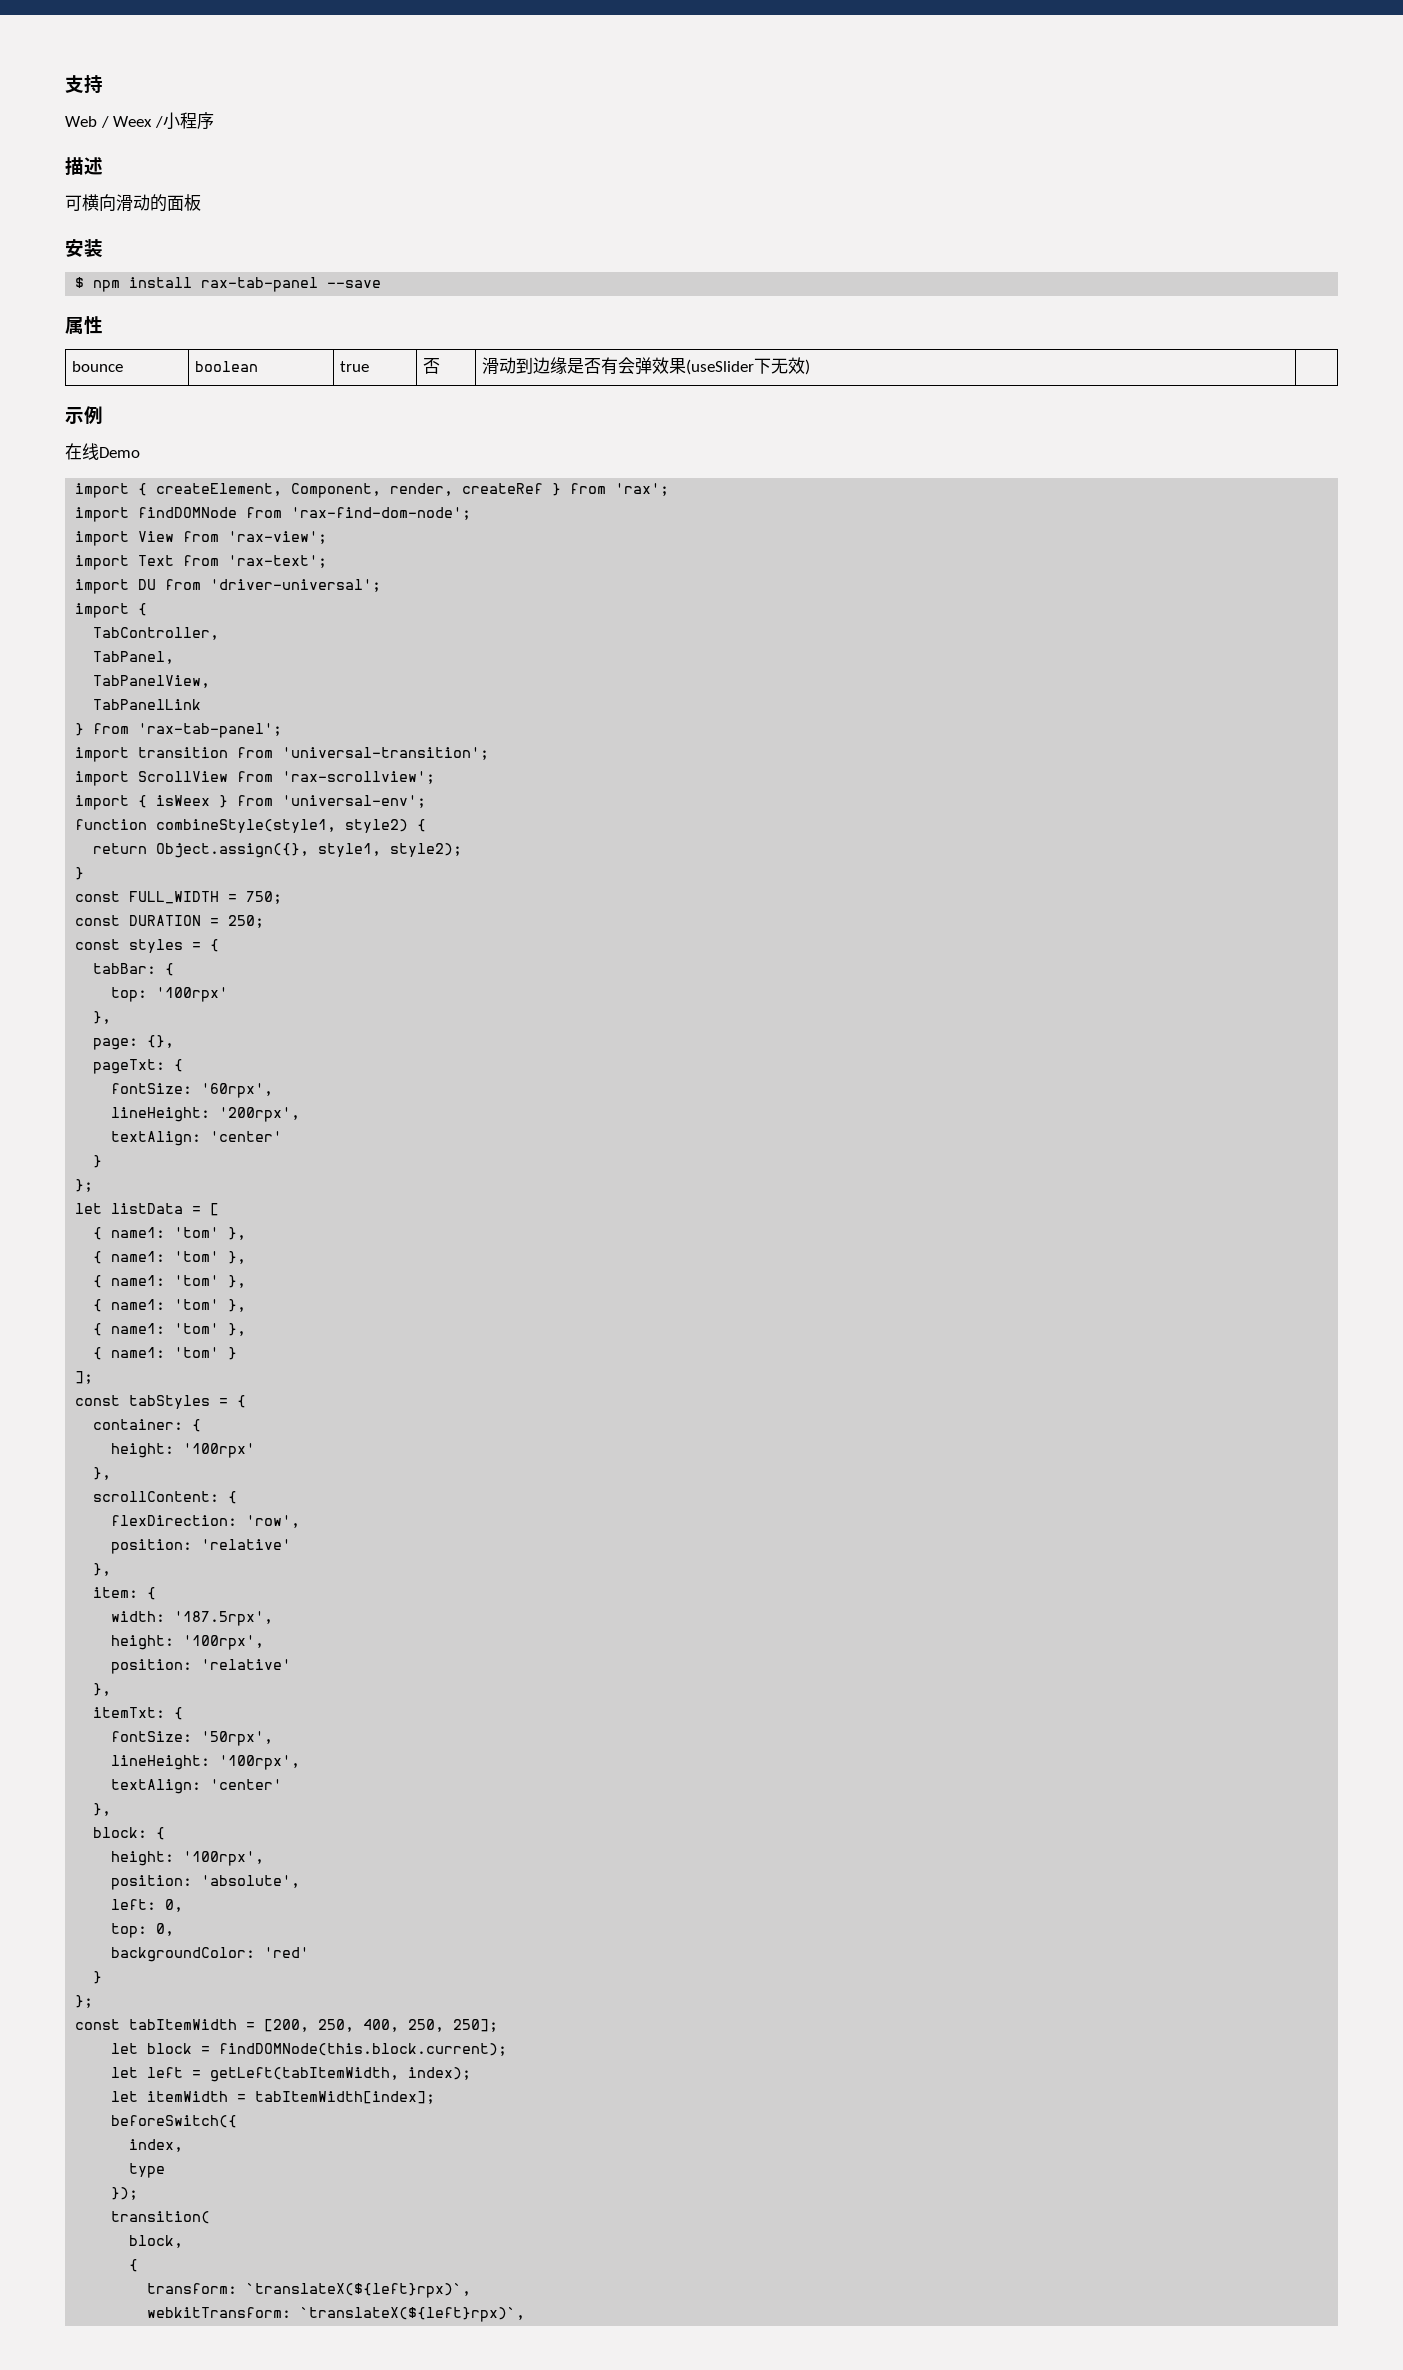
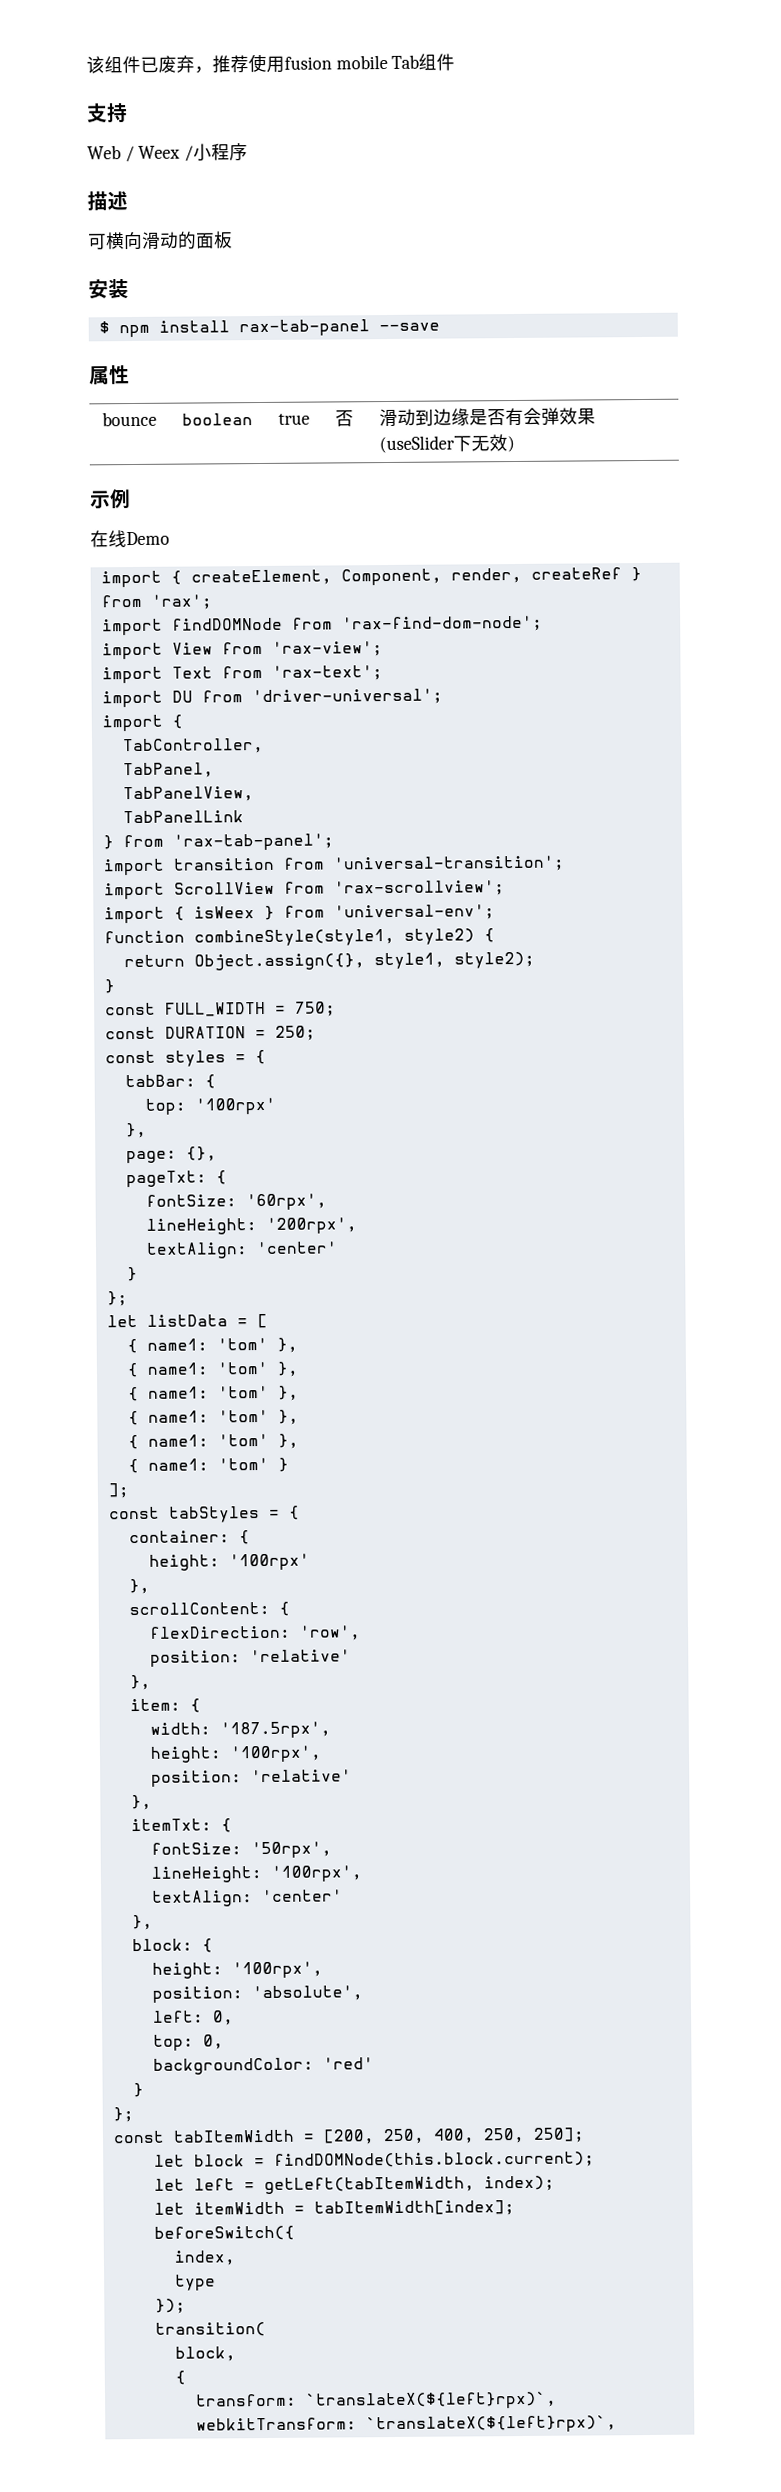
+ 该组件已废弃，推荐使用fusion mobile Tab组件

